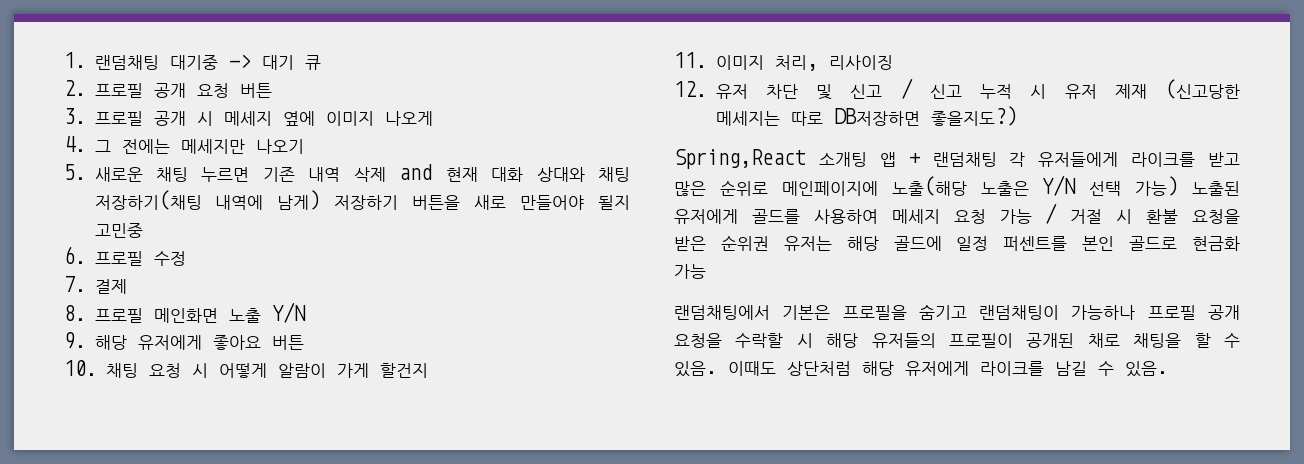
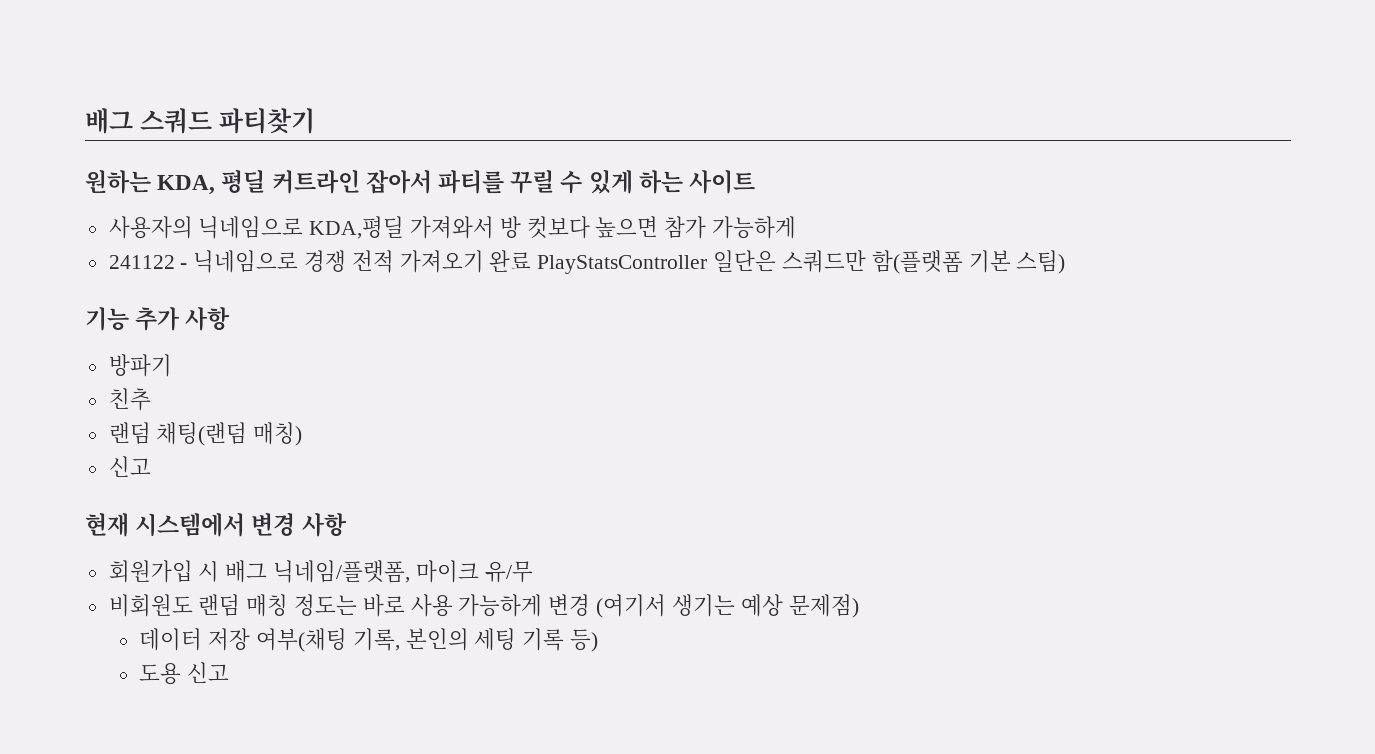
- 1. 랜덤채팅 대기중 -> 대기 큐
- 2. 프로필 공개 요청 버튼
- 3. 프로필 공개 시 메세지 옆에 이미지 나오게
- 4. 그 전에는 메세지만 나오기
- 5. 새로운 채팅 누르면 기존 내역 삭제 and 현재 대화 상대와 채팅 저장하기(채팅 내역에 남게) 저장하기 버튼을 새로 만들어야 될지 고민중
- 6. 프로필 수정
- 7. 결제
- 8. 프로필 메인화면 노출 Y/N
- 9. 해당 유저에게 좋아요 버튼
- 10. 채팅 요청 시 어떻게 알람이 가게 할건지
- 11. 이미지 처리, 리사이징
- 12. 유저 차단 및 신고 / 신고 누적 시 유저 제재 (신고당한 메세지는 따로 DB저장하면 좋을지도?)
- Spring,React 소개팅 앱 + 랜덤채팅 각 유저들에게 라이크를 받고 많은 순위로 메인페이지에 노출(해당 노출은 Y/N 선택 가능) 노출된 유저에게 골드를 사용하여 메세지 요청 가능 / 거절 시 환불 요청을 받은 순위권 유저는 해당 골드에 일정 퍼센트를 본인 골드로 현금화 가능
- 랜덤채팅에서 기본은 프로필을 숨기고 랜덤채팅이 가능하나 프로필 공개 요청을 수락할 시 해당 유저들의 프로필이 공개된 채로 채팅을 할 수 있음. 이때도 상단처럼 해당 유저에게 라이크를 남길 수 있음.
+ 배그 스쿼드 파티찾기
+ 원하는 KDA, 평딜 커트라인 잡아서 파티를 꾸릴 수 있게 하는 사이트
+ 사용자의 닉네임으로 KDA,평딜 가져와서 방 컷보다 높으면 참가 가능하게
+ 241122 - 닉네임으로 경쟁 전적 가져오기 완료 PlayStatsController 일단은 스쿼드만 함(플랫폼 기본 스팀)
+ 기능 추가 사항
+ 방파기
+ 친추
+ 랜덤 채팅(랜덤 매칭)
+ 신고
+ 현재 시스템에서 변경 사항
+ 회원가입 시 배그 닉네임/플랫폼, 마이크 유/무
+ 비회원도 랜덤 매칭 정도는 바로 사용 가능하게 변경 (여기서 생기는 예상 문제점)
+ 데이터 저장 여부(채팅 기록, 본인의 세팅 기록 등)
+ 도용 신고

